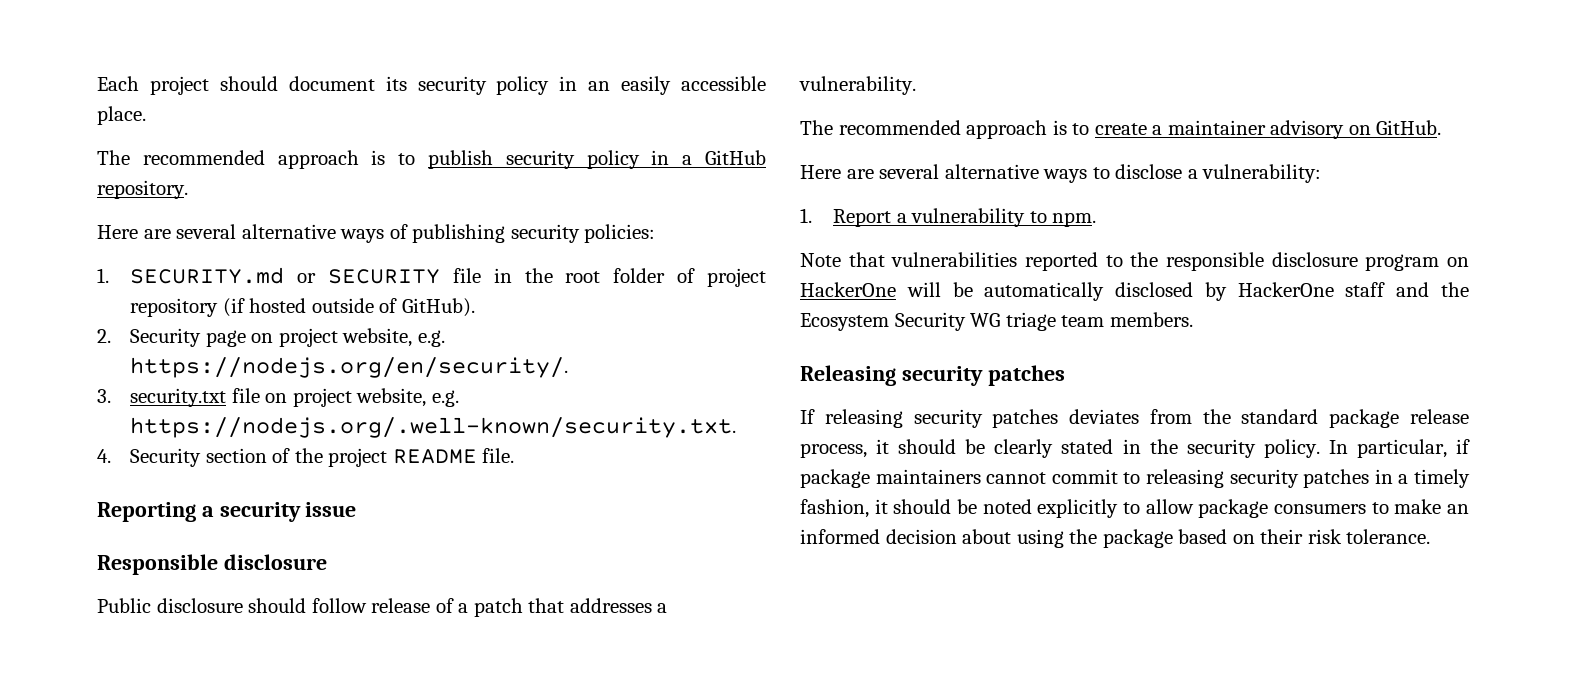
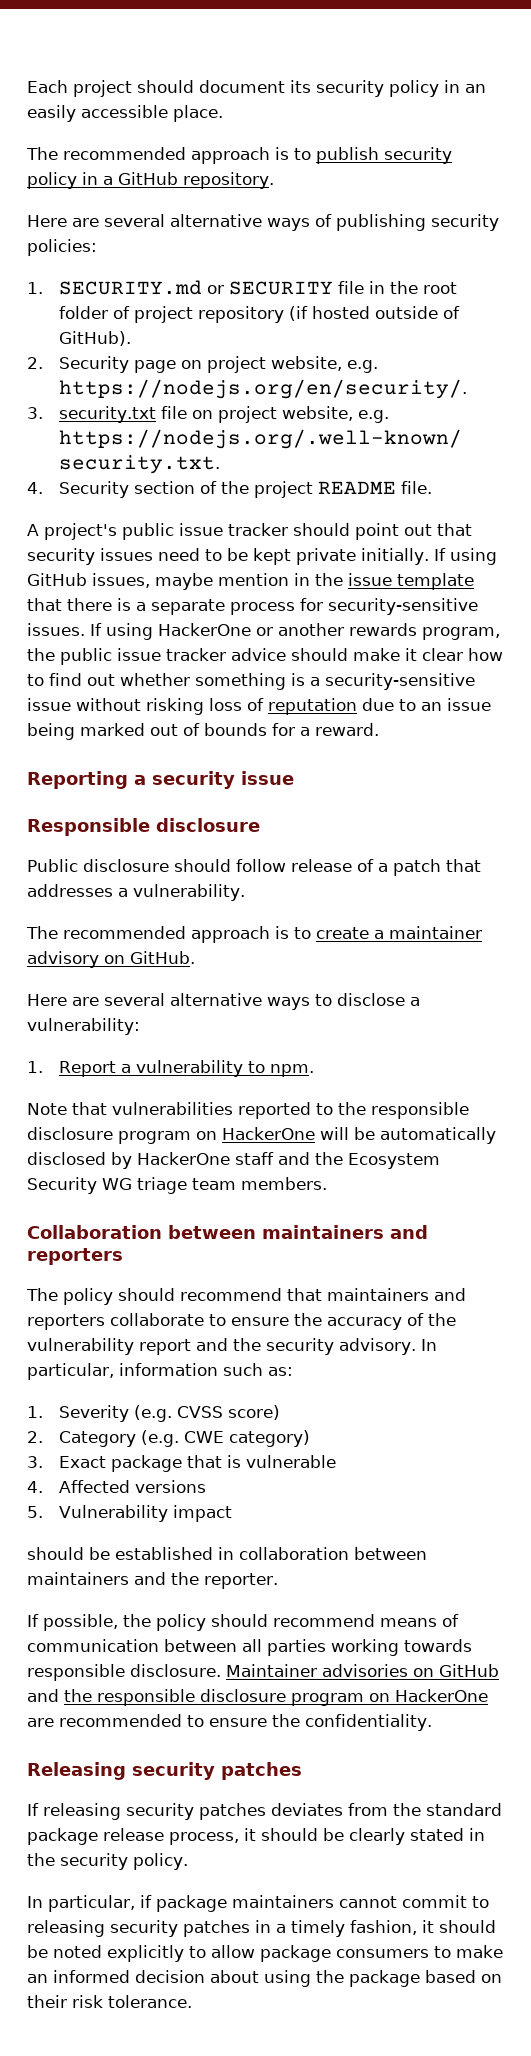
+ A project's public issue tracker should point out that security issues need to be kept private initially. If using GitHub issues, maybe mention in the issue template that there is a separate process for security-sensitive issues. If using HackerOne or another rewards program, the public issue tracker advice should make it clear how to find out whether something is a security-sensitive issue without risking loss of reputation due to an issue being marked out of bounds for a reward.
+ Collaboration between maintainers and reporters
+ The policy should recommend that maintainers and reporters collaborate to ensure the accuracy of the vulnerability report and the security advisory. In particular, information such as:
+ 1. Severity (e.g. CVSS score)
+ 2. Category (e.g. CWE category)
+ 3. Exact package that is vulnerable
+ 4. Affected versions
+ 5. Vulnerability impact
+ should be established in collaboration between maintainers and the reporter.
+ If possible, the policy should recommend means of communication between all parties working towards responsible disclosure. Maintainer advisories on GitHub and the responsible disclosure program on HackerOne are recommended to ensure the confidentiality.
- If releasing security patches deviates from the standard package release process, it should be clearly stated in the security policy. In particular, if package maintainers cannot commit to releasing security patches in a timely fashion, it should be noted explicitly to allow package consumers to make an informed decision about using the package based on their risk tolerance.
+ If releasing security patches deviates from the standard package release process, it should be clearly stated in the security policy.
+ In particular, if package maintainers cannot commit to releasing security patches in a timely fashion, it should be noted explicitly to allow package consumers to make an informed decision about using the package based on their risk tolerance.

